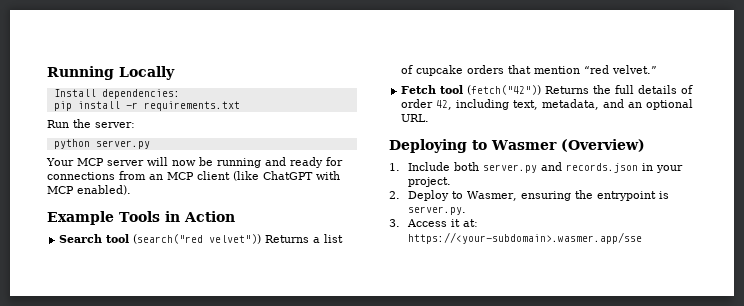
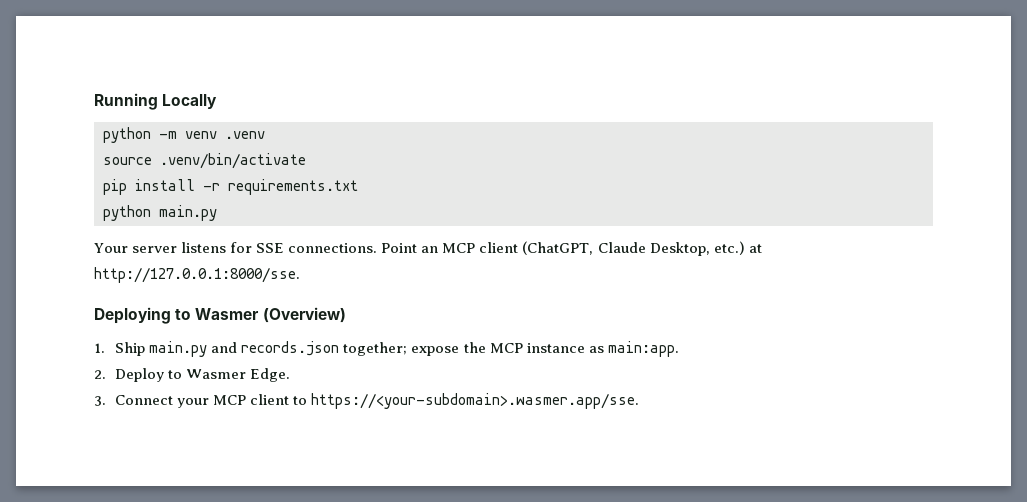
- Install dependencies:
+ python -m venv .venv
+ source .venv/bin/activate
- Run the server:
- python server.py
+ python main.py
- Your MCP server will now be running and ready for connections from an MCP client (like ChatGPT with MCP enabled).
- Example Tools in Action
- Search tool (search("red velvet")) Returns a list of cupcake orders that mention “red velvet.”
- Fetch tool (fetch("42")) Returns the full details of order 42, including text, metadata, and an optional URL.
+ Your server listens for SSE connections. Point an MCP client (ChatGPT, Claude Desktop, etc.) at http://127.0.0.1:8000/sse.
- 1. Include both server.py and records.json in your project.
- 2. Deploy to Wasmer, ensuring the entrypoint is server.py.
- 3. Access it at: https://<your-subdomain>.wasmer.app/sse
+ 1. Ship main.py and records.json together; expose the MCP instance as main:app.
+ 2. Deploy to Wasmer Edge.
+ 3. Connect your MCP client to https://<your-subdomain>.wasmer.app/sse.

